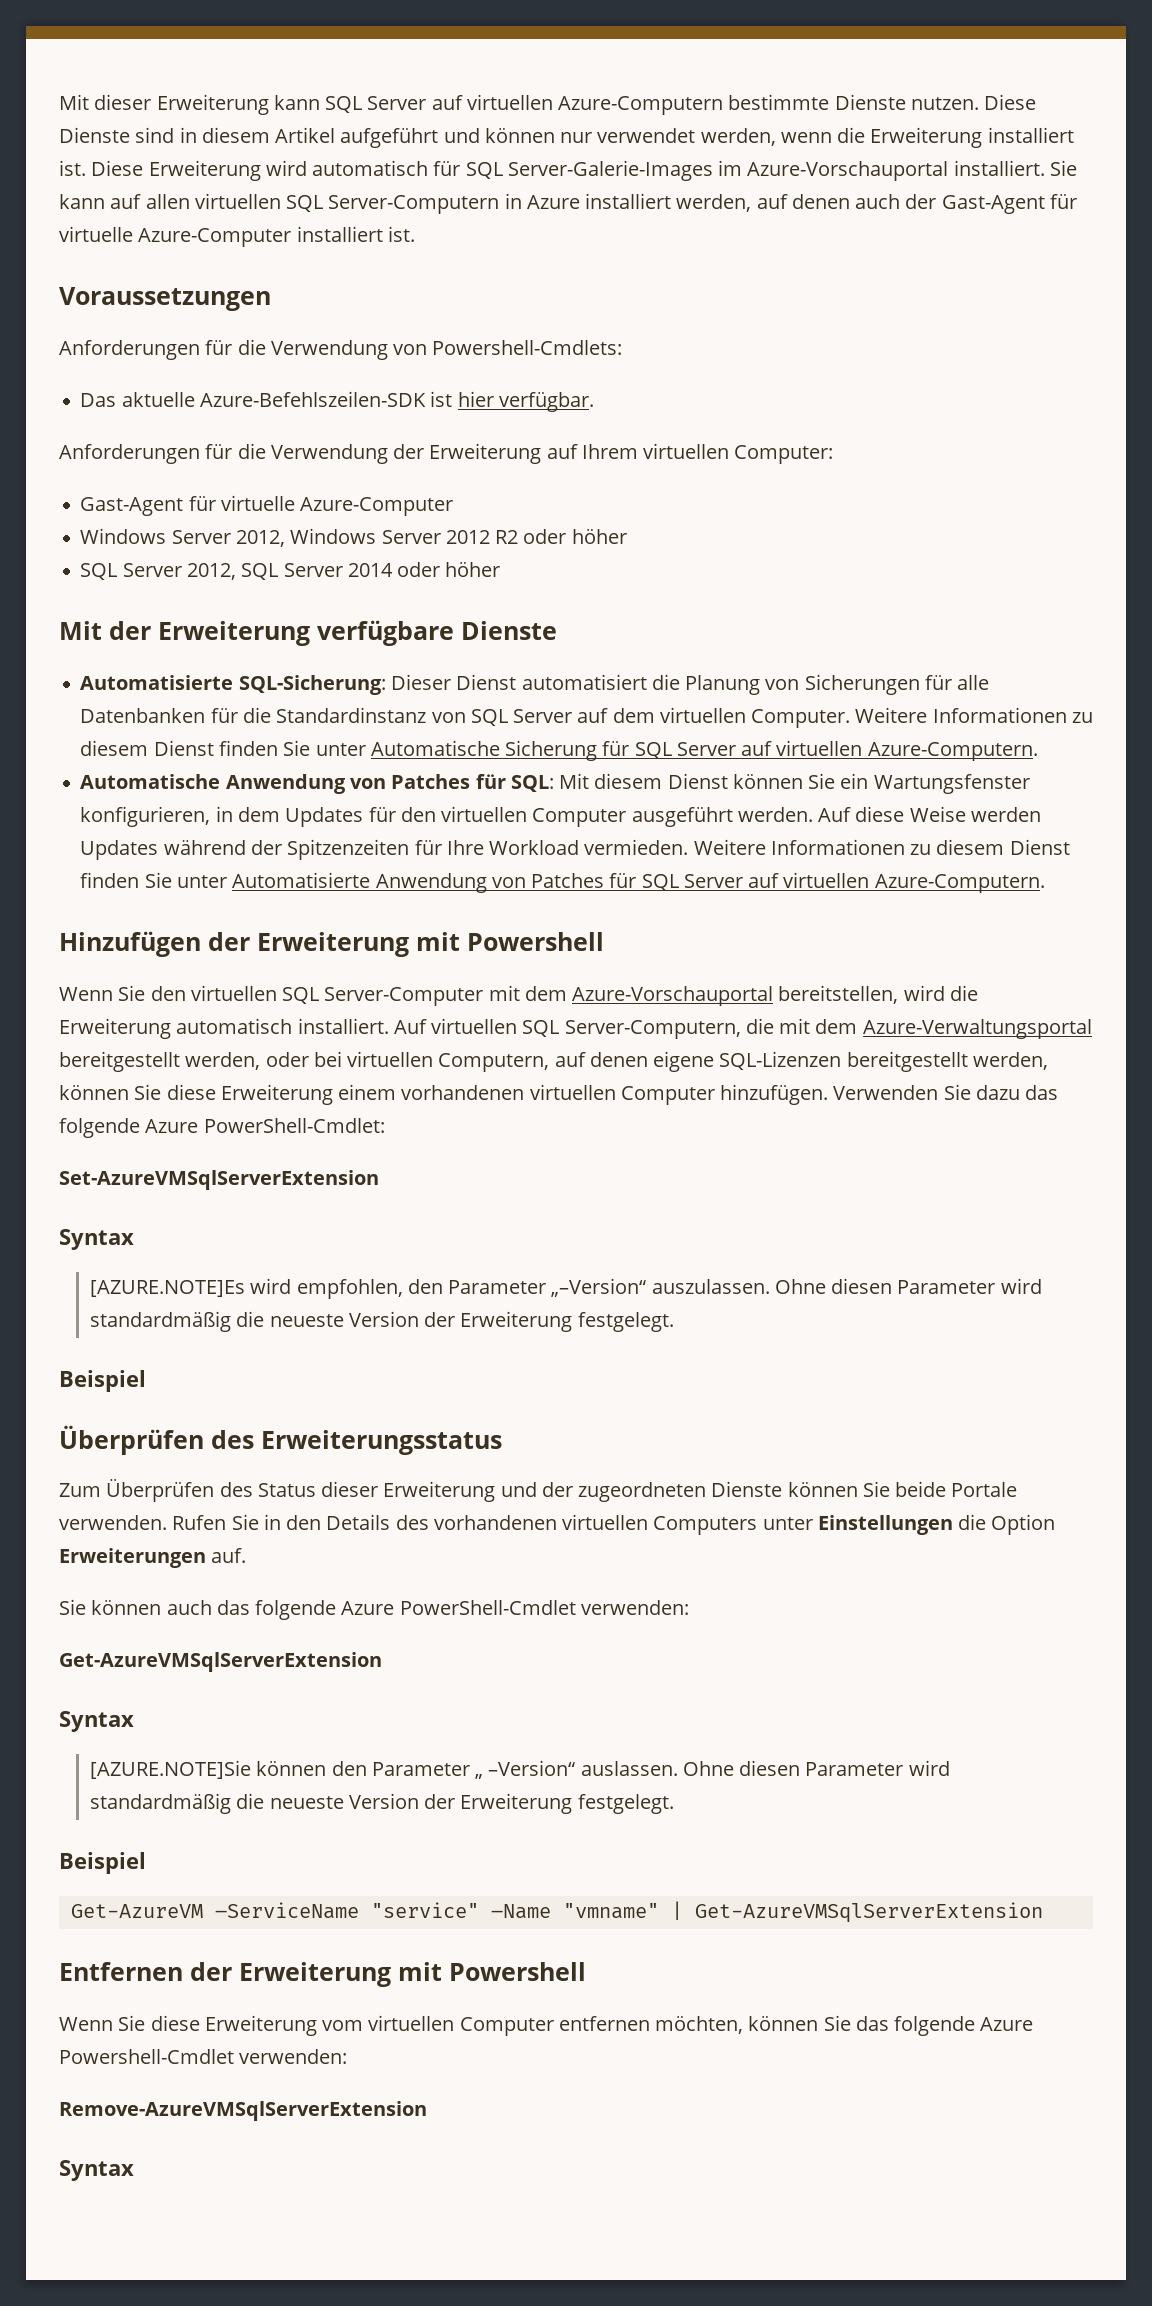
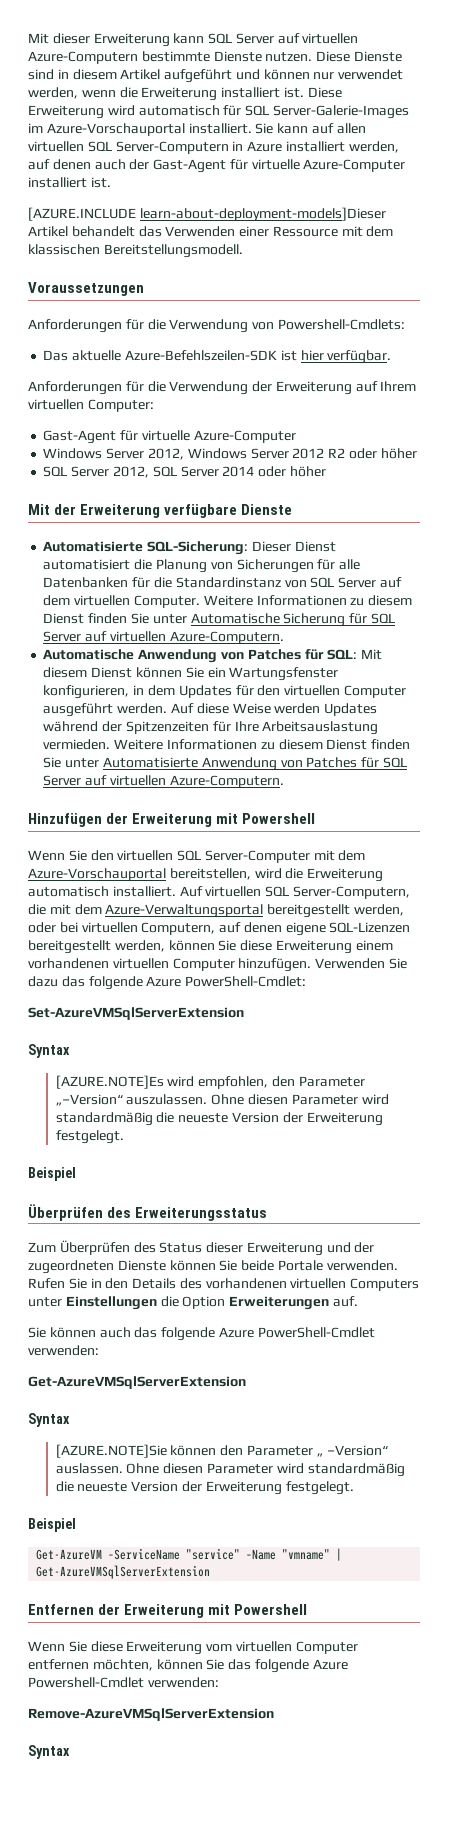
+ [AZURE.INCLUDE learn-about-deployment-models]Dieser Artikel behandelt das Verwenden einer Ressource mit dem klassischen Bereitstellungsmodell.
- Auf diese Weise werden Updates während der Spitzenzeiten für Ihre Workload vermieden.
+ Auf diese Weise werden Updates während der Spitzenzeiten für Ihre Arbeitsauslastung vermieden.

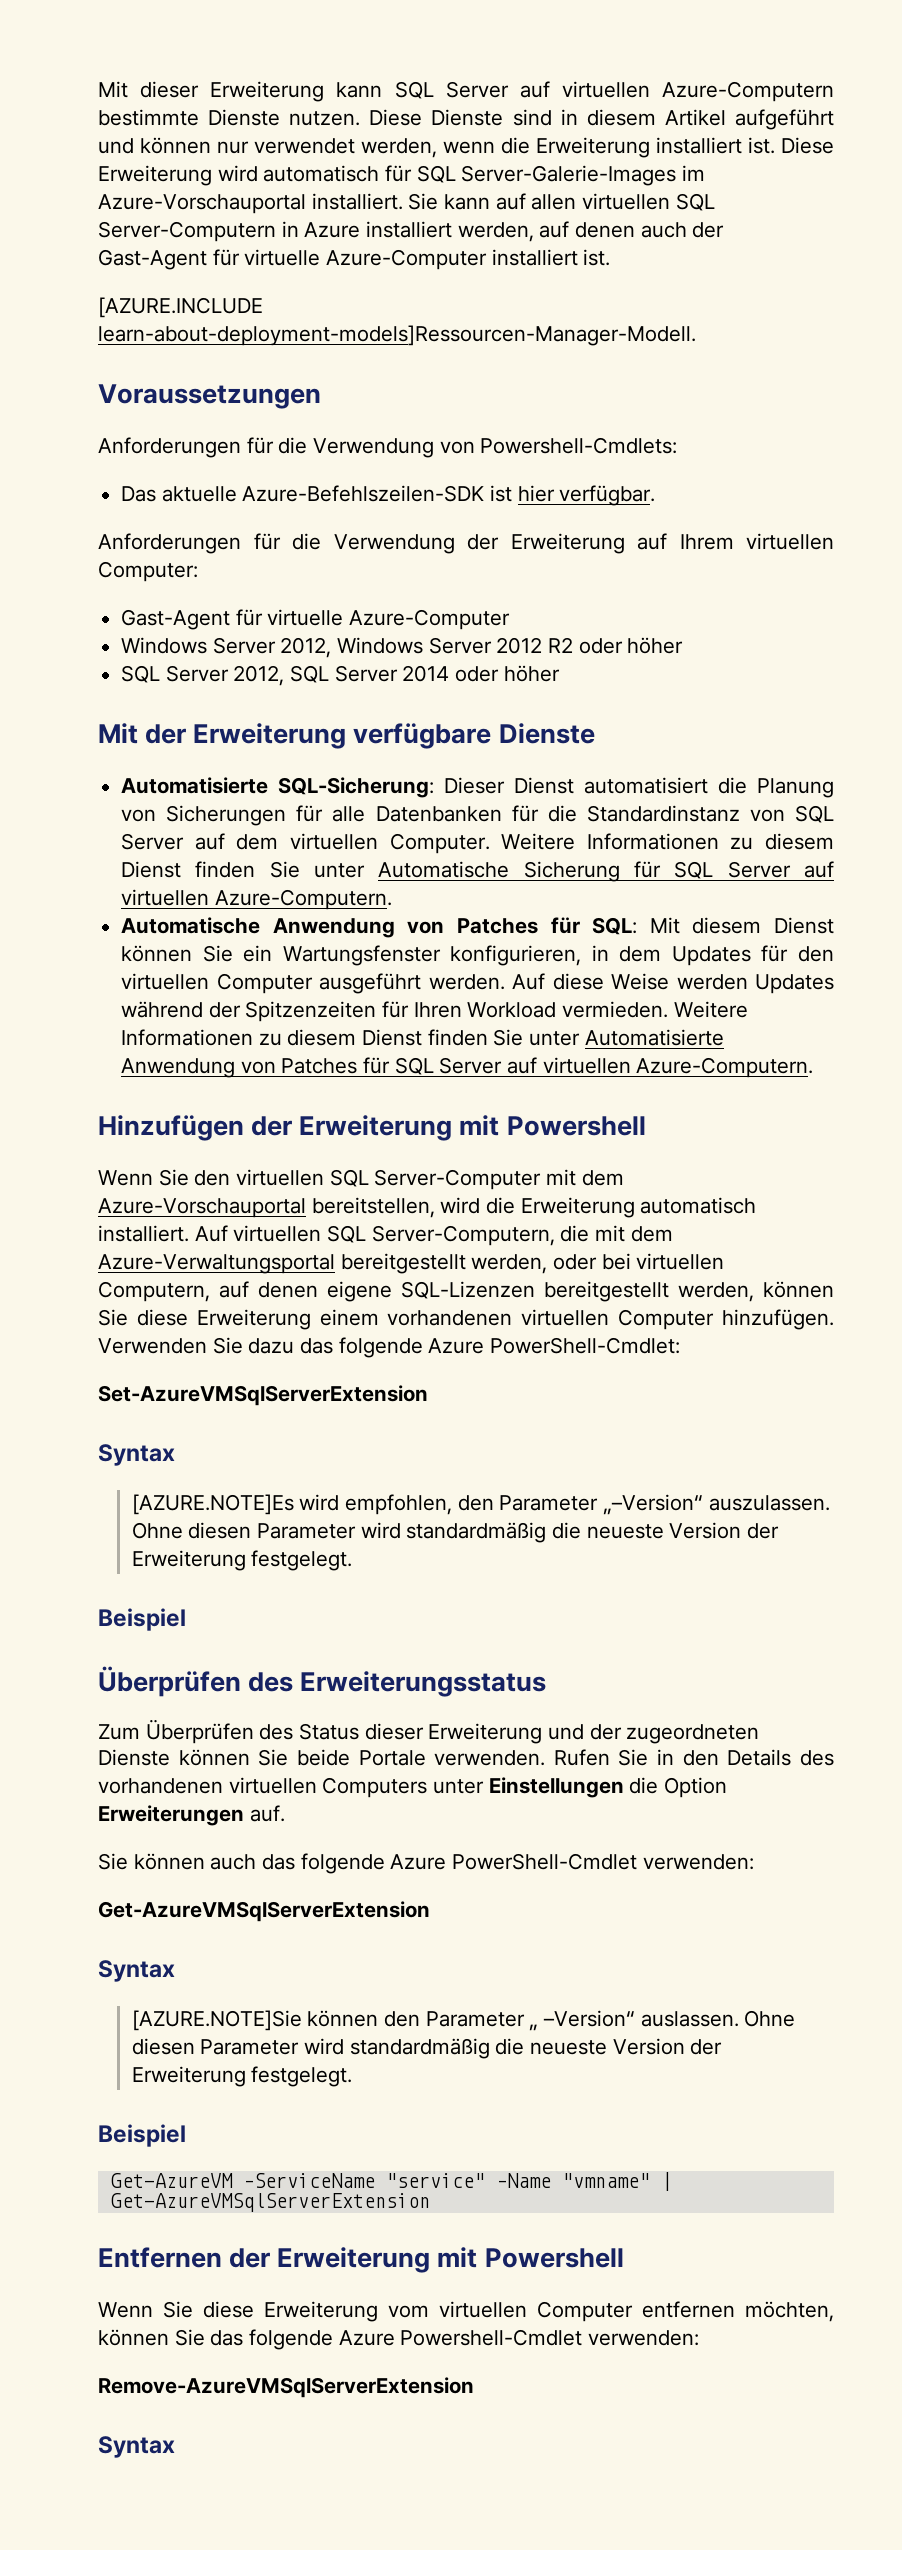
- [AZURE.INCLUDE learn-about-deployment-models]Dieser Artikel behandelt das Verwenden einer Ressource mit dem klassischen Bereitstellungsmodell.
+ [AZURE.INCLUDE learn-about-deployment-models]Ressourcen-Manager-Modell.
- Auf diese Weise werden Updates während der Spitzenzeiten für Ihre Arbeitsauslastung vermieden.
+ Auf diese Weise werden Updates während der Spitzenzeiten für Ihren Workload vermieden.

